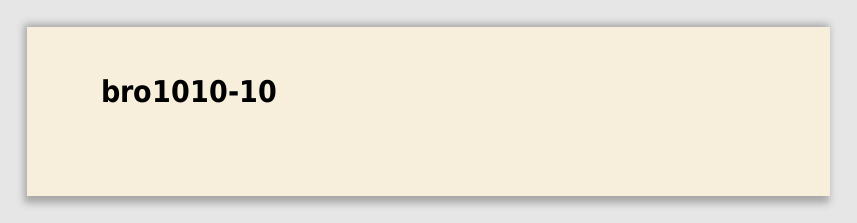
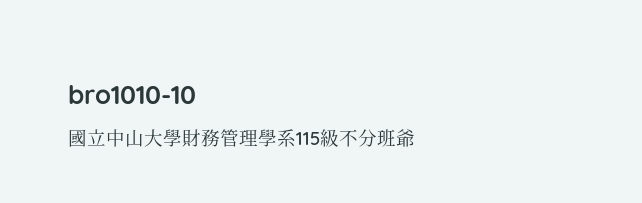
+ 國立中山大學財務管理學系115級不分班爺

